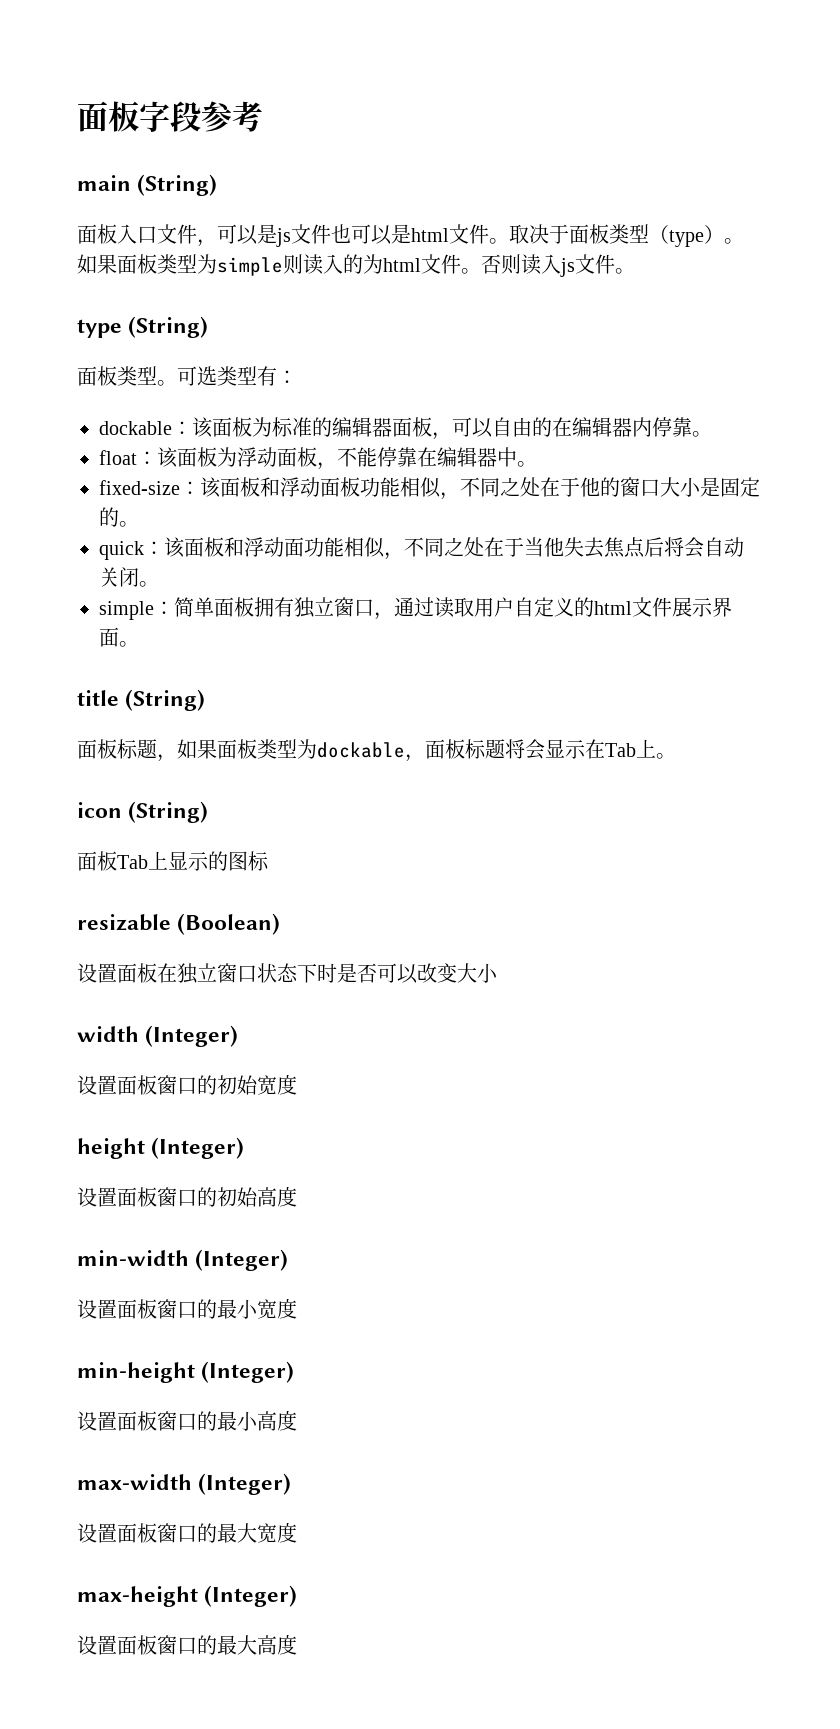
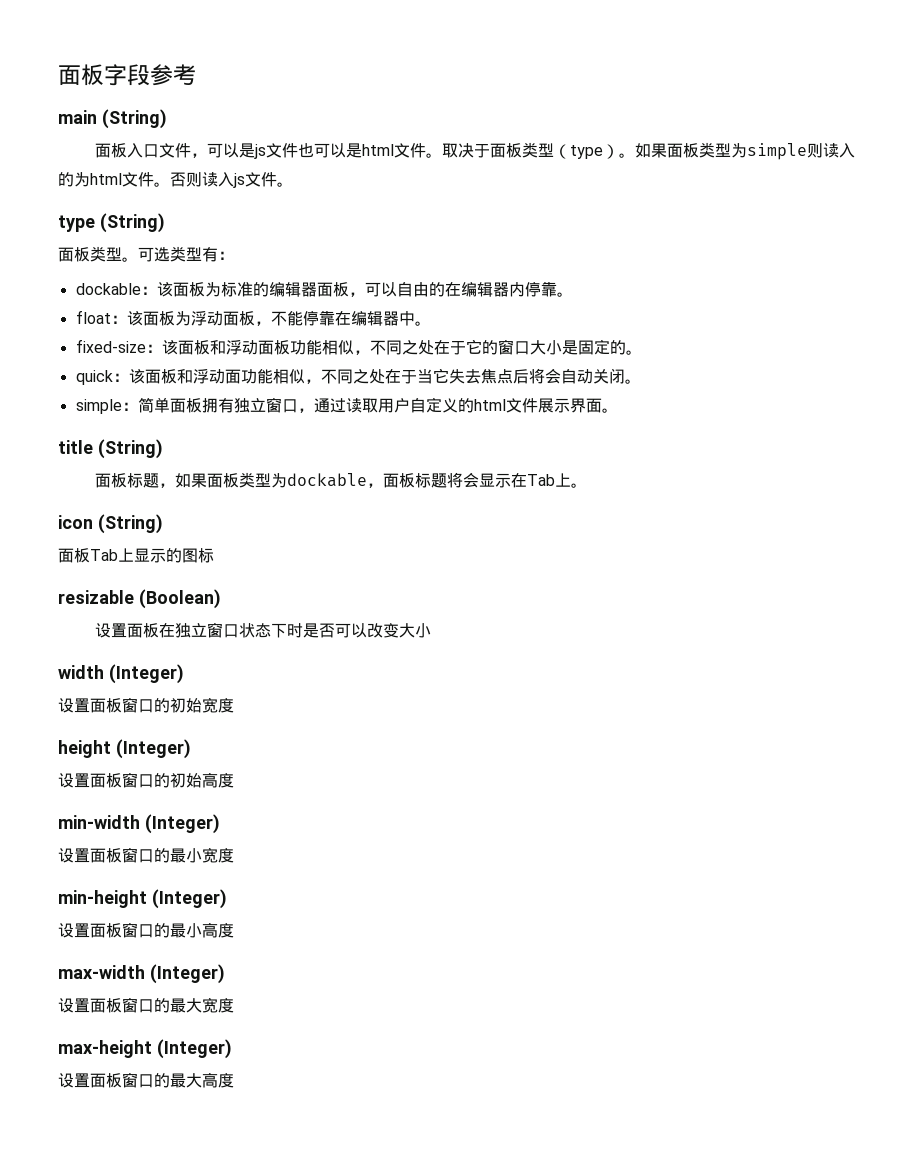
- fixed-size：该面板和浮动面板功能相似，不同之处在于他的窗口大小是固定的。
+ fixed-size：该面板和浮动面板功能相似，不同之处在于它的窗口大小是固定的。
- quick：该面板和浮动面功能相似，不同之处在于当他失去焦点后将会自动关闭。
+ quick：该面板和浮动面功能相似，不同之处在于当它失去焦点后将会自动关闭。

